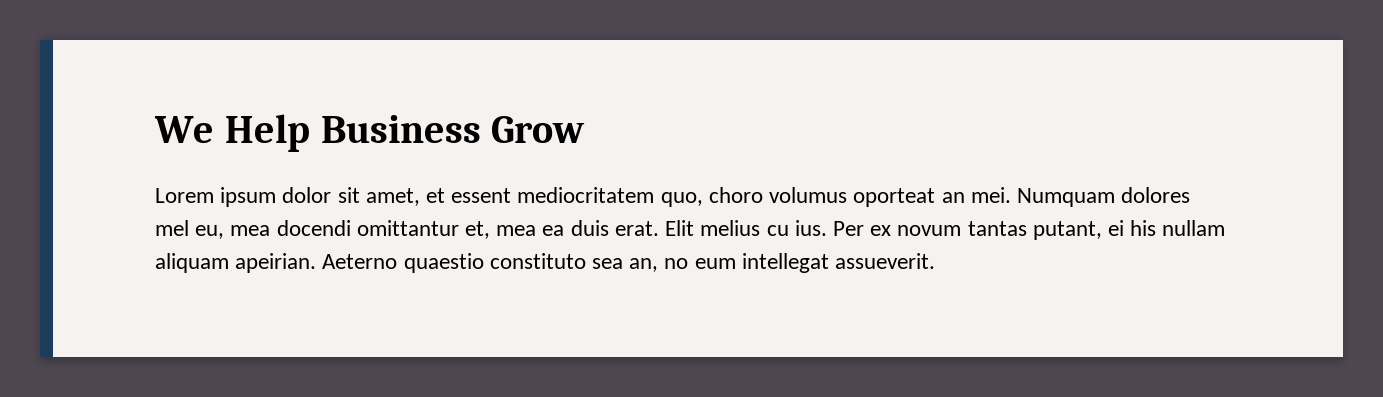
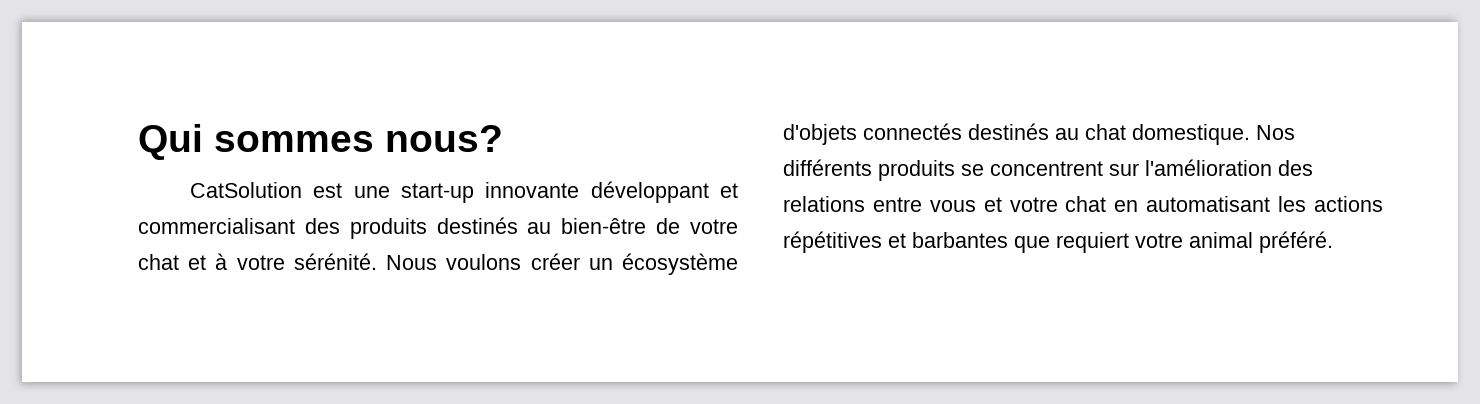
- We Help Business Grow
- Lorem ipsum dolor sit amet, et essent mediocritatem quo, choro volumus oporteat an mei. Numquam dolores mel eu, mea docendi omittantur et, mea ea duis erat. Elit melius cu ius. Per ex novum tantas putant, ei his nullam aliquam apeirian. Aeterno quaestio constituto sea an, no eum intellegat assueverit.
+ Qui sommes nous?
+ CatSolution est une start-up innovante développant et commercialisant des produits destinés au bien-être de votre chat et à votre sérénité. Nous voulons créer un écosystème d'objets connectés destinés au chat domestique. Nos différents produits se concentrent sur l'amélioration des relations entre vous et votre chat en automatisant les actions répétitives et barbantes que requiert votre animal préféré.

